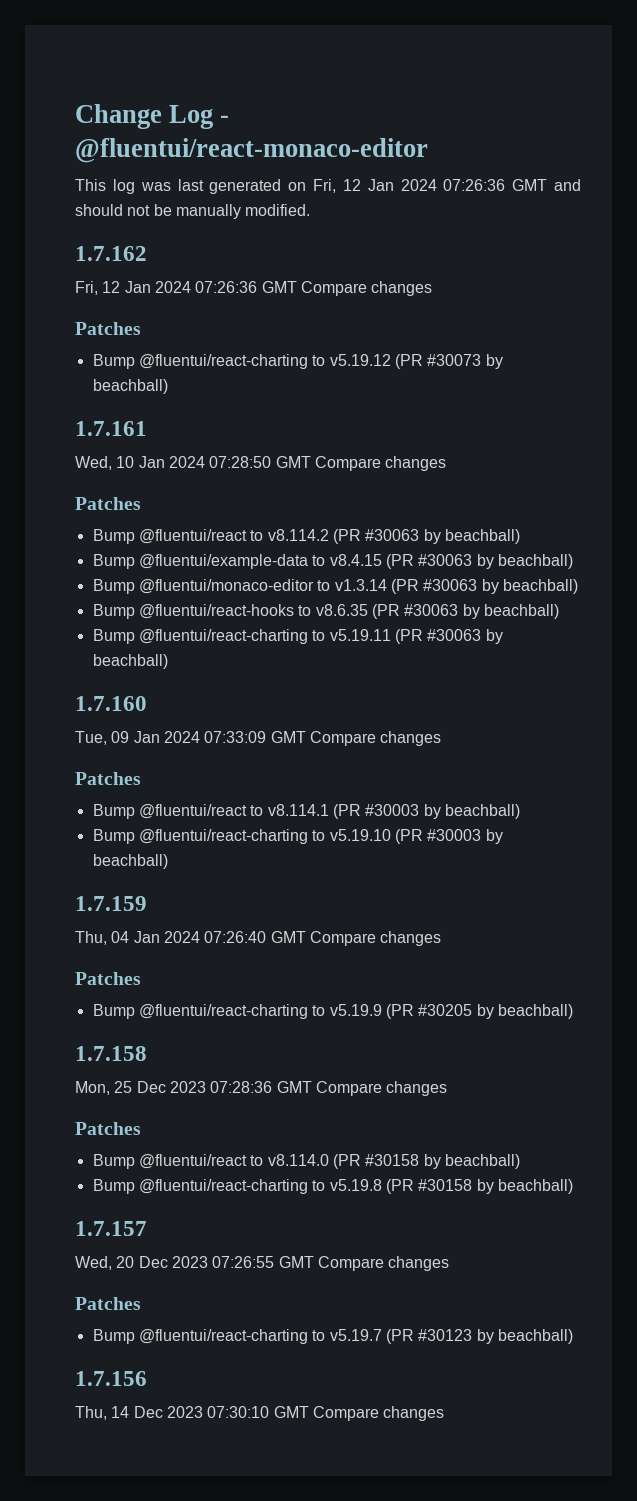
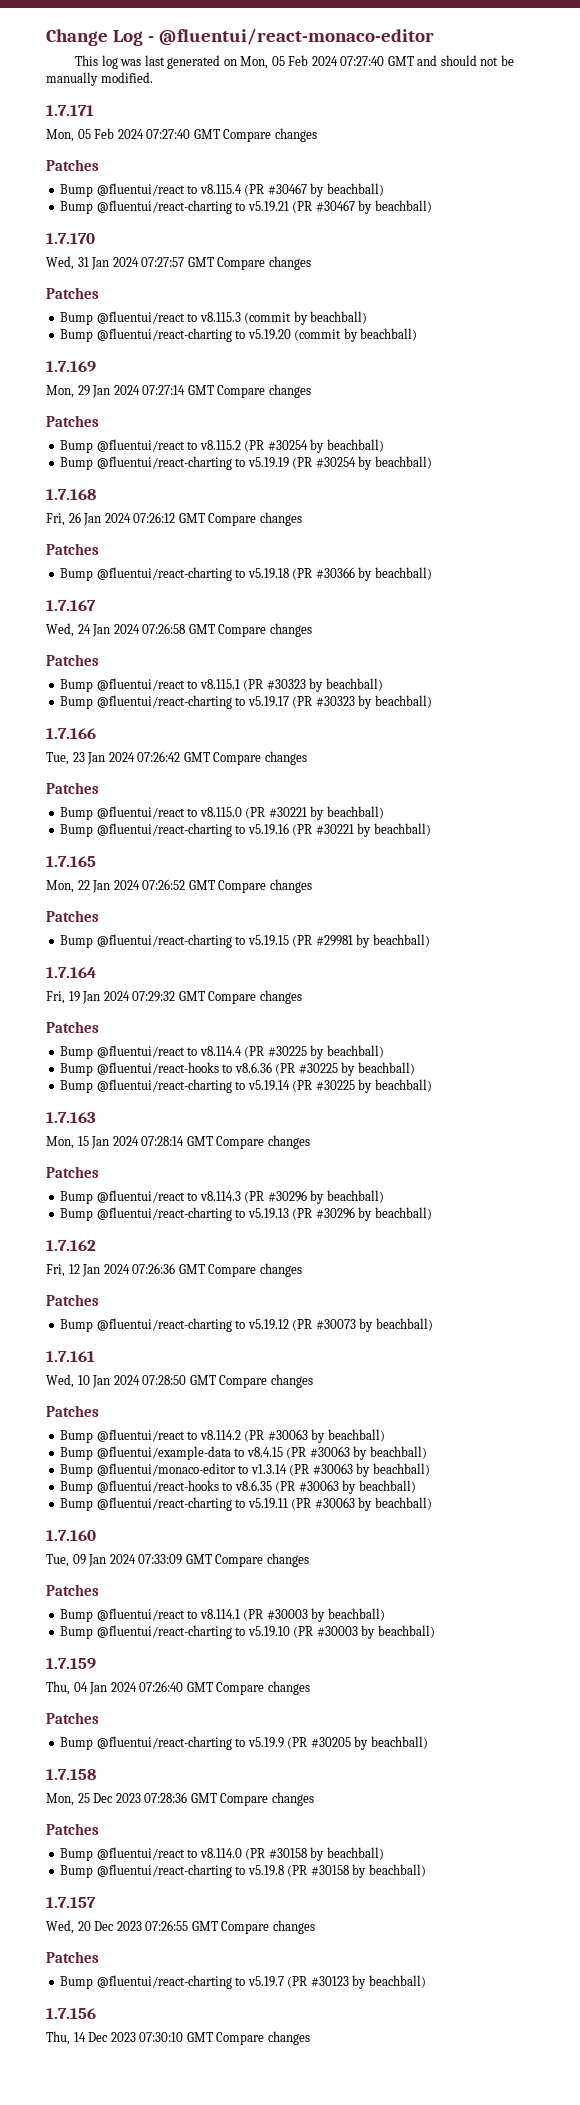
- This log was last generated on Fri, 12 Jan 2024 07:26:36 GMT and should not be manually modified.
+ This log was last generated on Mon, 05 Feb 2024 07:27:40 GMT and should not be manually modified.
+ 1.7.171
+ Mon, 05 Feb 2024 07:27:40 GMT Compare changes
+ Patches
+ Bump @fluentui/react to v8.115.4 (PR #30467 by beachball)
+ Bump @fluentui/react-charting to v5.19.21 (PR #30467 by beachball)
+ 1.7.170
+ Wed, 31 Jan 2024 07:27:57 GMT Compare changes
+ Patches
+ Bump @fluentui/react to v8.115.3 (commit by beachball)
+ Bump @fluentui/react-charting to v5.19.20 (commit by beachball)
+ 1.7.169
+ Mon, 29 Jan 2024 07:27:14 GMT Compare changes
+ Patches
+ Bump @fluentui/react to v8.115.2 (PR #30254 by beachball)
+ Bump @fluentui/react-charting to v5.19.19 (PR #30254 by beachball)
+ 1.7.168
+ Fri, 26 Jan 2024 07:26:12 GMT Compare changes
+ Patches
+ Bump @fluentui/react-charting to v5.19.18 (PR #30366 by beachball)
+ 1.7.167
+ Wed, 24 Jan 2024 07:26:58 GMT Compare changes
+ Patches
+ Bump @fluentui/react to v8.115.1 (PR #30323 by beachball)
+ Bump @fluentui/react-charting to v5.19.17 (PR #30323 by beachball)
+ 1.7.166
+ Tue, 23 Jan 2024 07:26:42 GMT Compare changes
+ Patches
+ Bump @fluentui/react to v8.115.0 (PR #30221 by beachball)
+ Bump @fluentui/react-charting to v5.19.16 (PR #30221 by beachball)
+ 1.7.165
+ Mon, 22 Jan 2024 07:26:52 GMT Compare changes
+ Patches
+ Bump @fluentui/react-charting to v5.19.15 (PR #29981 by beachball)
+ 1.7.164
+ Fri, 19 Jan 2024 07:29:32 GMT Compare changes
+ Patches
+ Bump @fluentui/react to v8.114.4 (PR #30225 by beachball)
+ Bump @fluentui/react-hooks to v8.6.36 (PR #30225 by beachball)
+ Bump @fluentui/react-charting to v5.19.14 (PR #30225 by beachball)
+ 1.7.163
+ Mon, 15 Jan 2024 07:28:14 GMT Compare changes
+ Patches
+ Bump @fluentui/react to v8.114.3 (PR #30296 by beachball)
+ Bump @fluentui/react-charting to v5.19.13 (PR #30296 by beachball)

